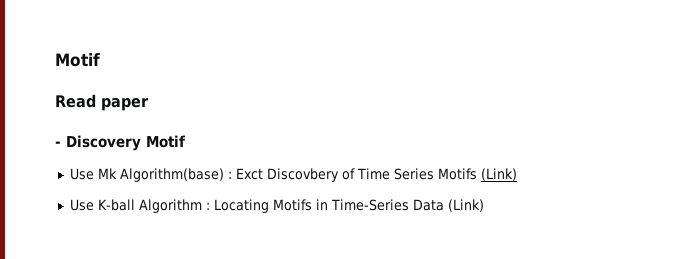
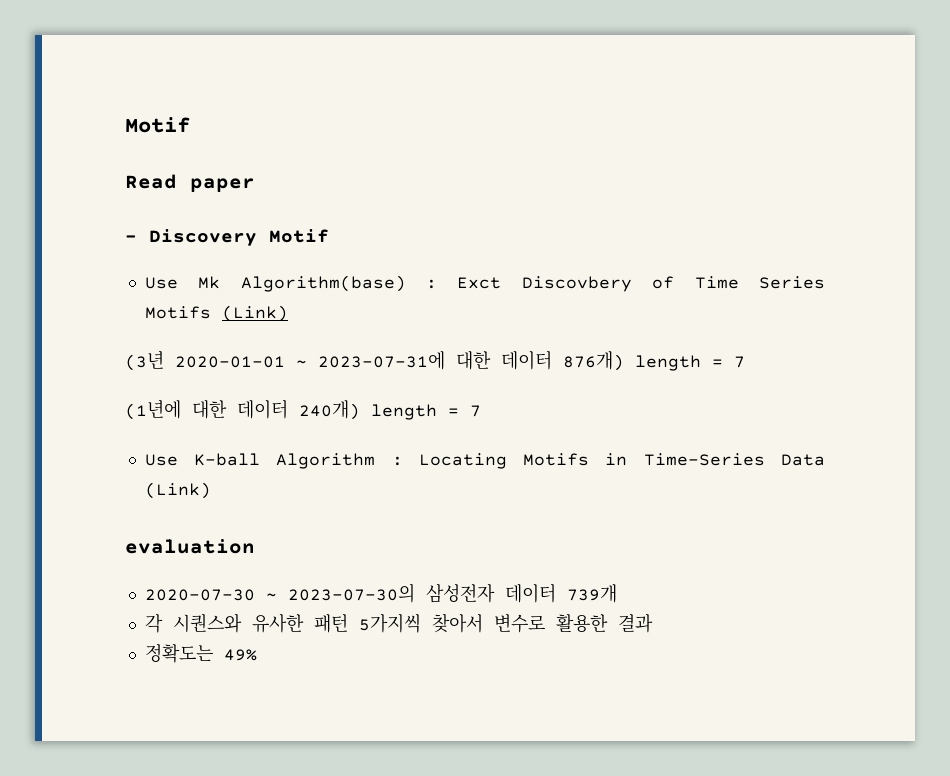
+ (3년 2020-01-01 ~ 2023-07-31에 대한 데이터 876개) length = 7
+ (1년에 대한 데이터 240개) length = 7
+ evaluation
+ 2020-07-30 ~ 2023-07-30의 삼성전자 데이터 739개
+ 각 시퀀스와 유사한 패턴 5가지씩 찾아서 변수로 활용한 결과
+ 정확도는 49%

